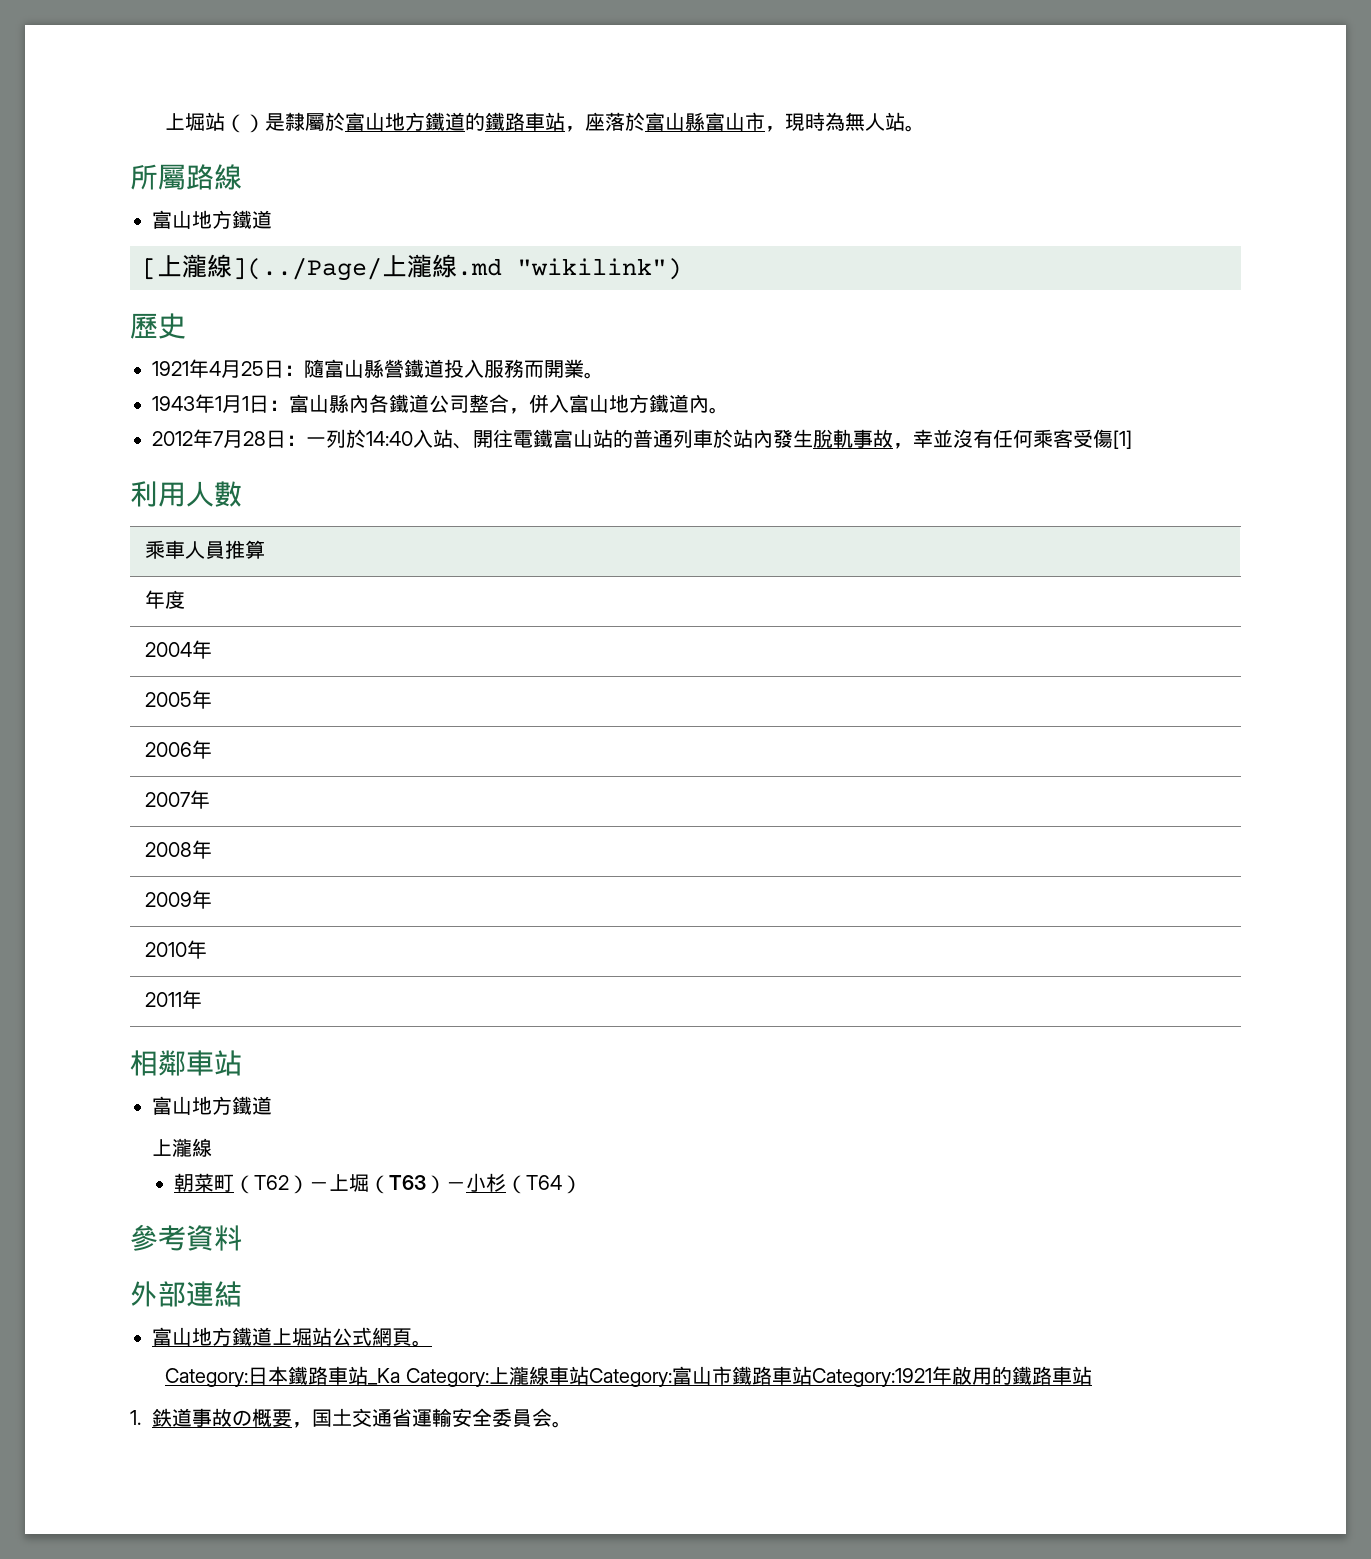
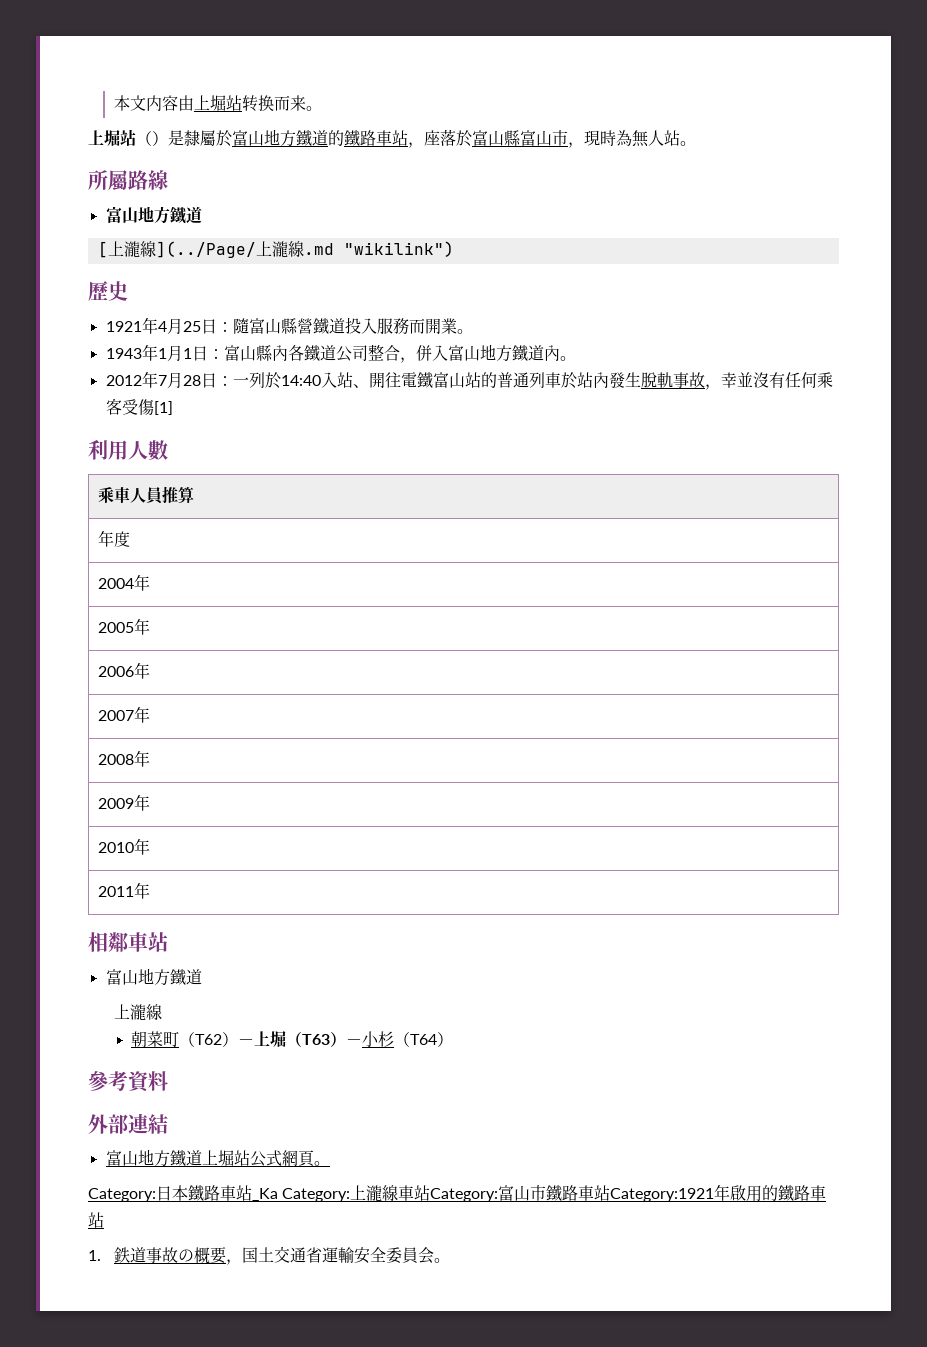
+ 本文内容由上堀站转换而来。

